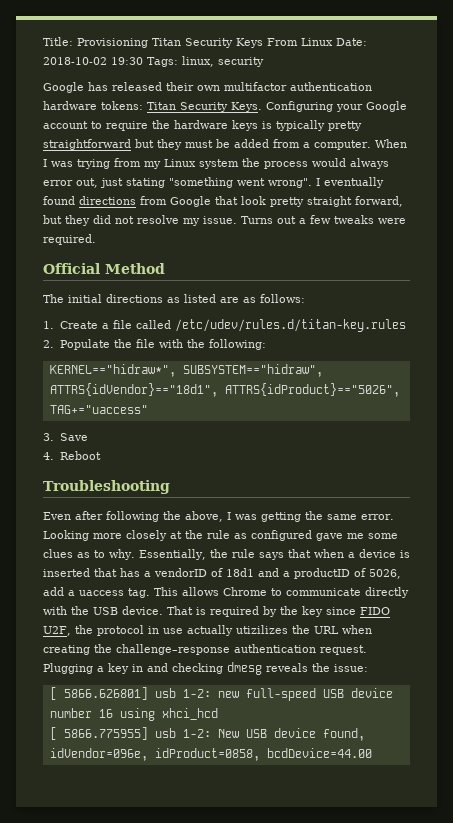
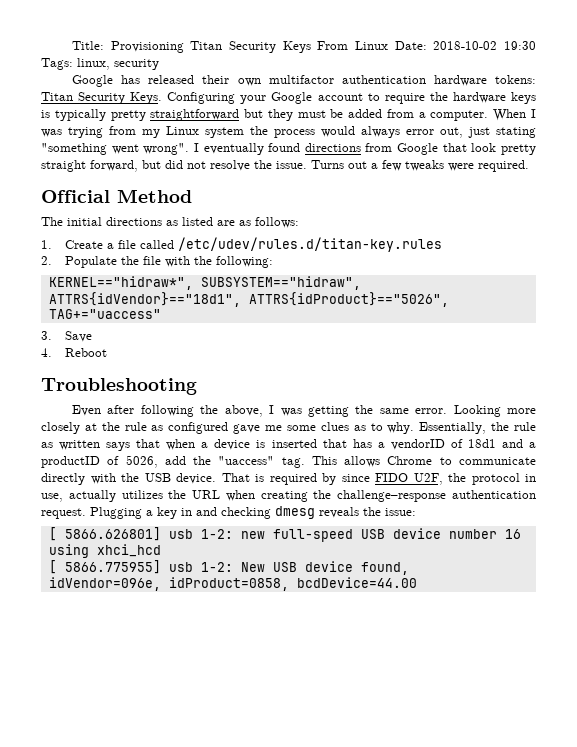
- I eventually found directions from Google that look pretty straight forward, but they did not resolve my issue.
+ I eventually found directions from Google that look pretty straight forward, but did not resolve the issue.
- Essentially, the rule says that when a device is inserted that has a vendorID of 18d1 and a productID of 5026, add a uaccess tag.
+ Essentially, the rule as written says that when a device is inserted that has a vendorID of 18d1 and a productID of 5026, add the "uaccess" tag.
- That is required by the key since FIDO U2F, the protocol in use actually utizilizes the URL when creating the challenge–response authentication request.
+ That is required by since FIDO U2F, the protocol in use, actually utilizes the URL when creating the challenge–response authentication request.

